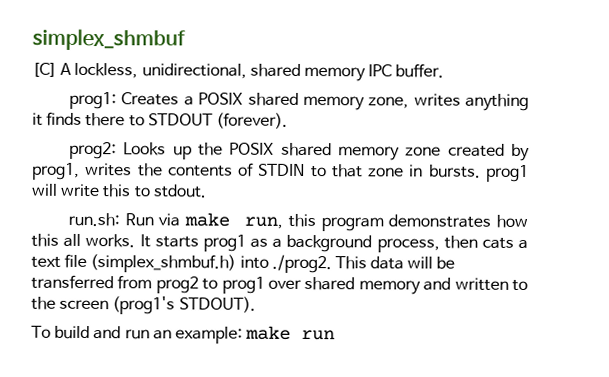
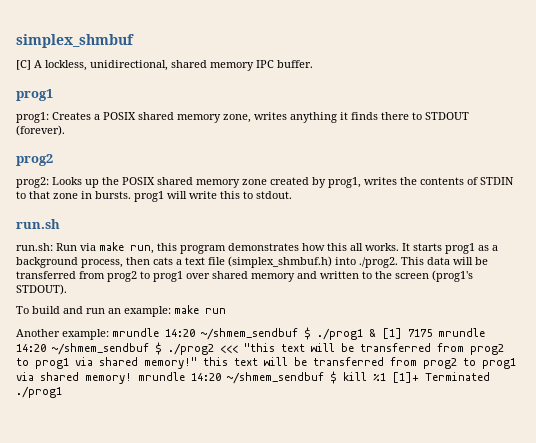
  [C] A lockless, unidirectional, shared memory IPC buffer.
+ prog1
  prog1: Creates a POSIX shared memory zone, writes anything it finds there to STDOUT (forever).
+ prog2
+ run.sh
+ Another example: mrundle 14:20 ~/shmem_sendbuf $ ./prog1 & [1] 7175 mrundle 14:20 ~/shmem_sendbuf $ ./prog2 <<< "this text will be transferred from prog2 to prog1 via shared memory!" this text will be transferred from prog2 to prog1 via shared memory! mrundle 14:20 ~/shmem_sendbuf $ kill %1 [1]+ Terminated ./prog1

